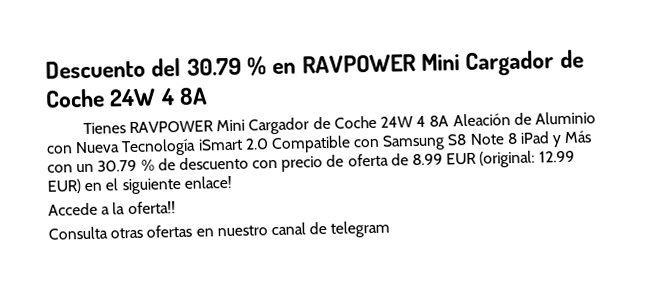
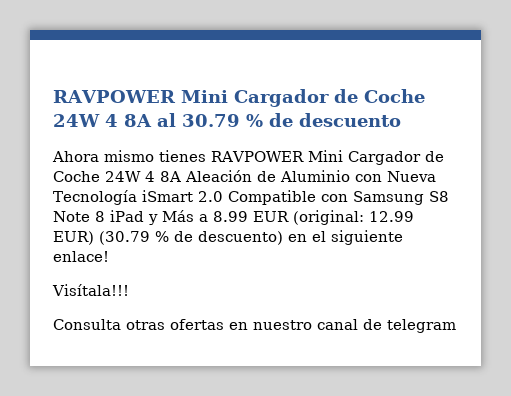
- Descuento del 30.79 % en RAVPOWER Mini Cargador de Coche 24W 4 8A
- Tienes RAVPOWER Mini Cargador de Coche 24W 4 8A Aleación de Aluminio con Nueva Tecnología iSmart 2.0 Compatible con Samsung S8 Note 8 iPad y Más con un 30.79 % de descuento con precio de oferta de 8.99 EUR (original: 12.99 EUR) en el siguiente enlace!
+ RAVPOWER Mini Cargador de Coche 24W 4 8A al 30.79 % de descuento
+ Ahora mismo tienes RAVPOWER Mini Cargador de Coche 24W 4 8A Aleación de Aluminio con Nueva Tecnología iSmart 2.0 Compatible con Samsung S8 Note 8 iPad y Más a 8.99 EUR (original: 12.99 EUR) (30.79 % de descuento) en el siguiente enlace!
- Accede a la oferta!!
+ Visítala!!!

